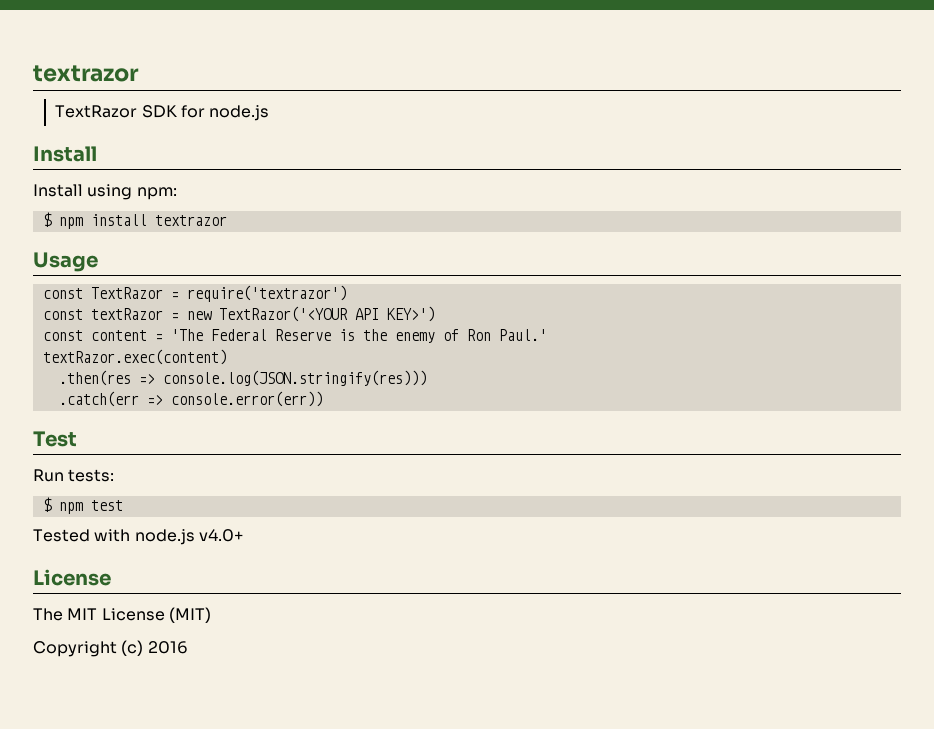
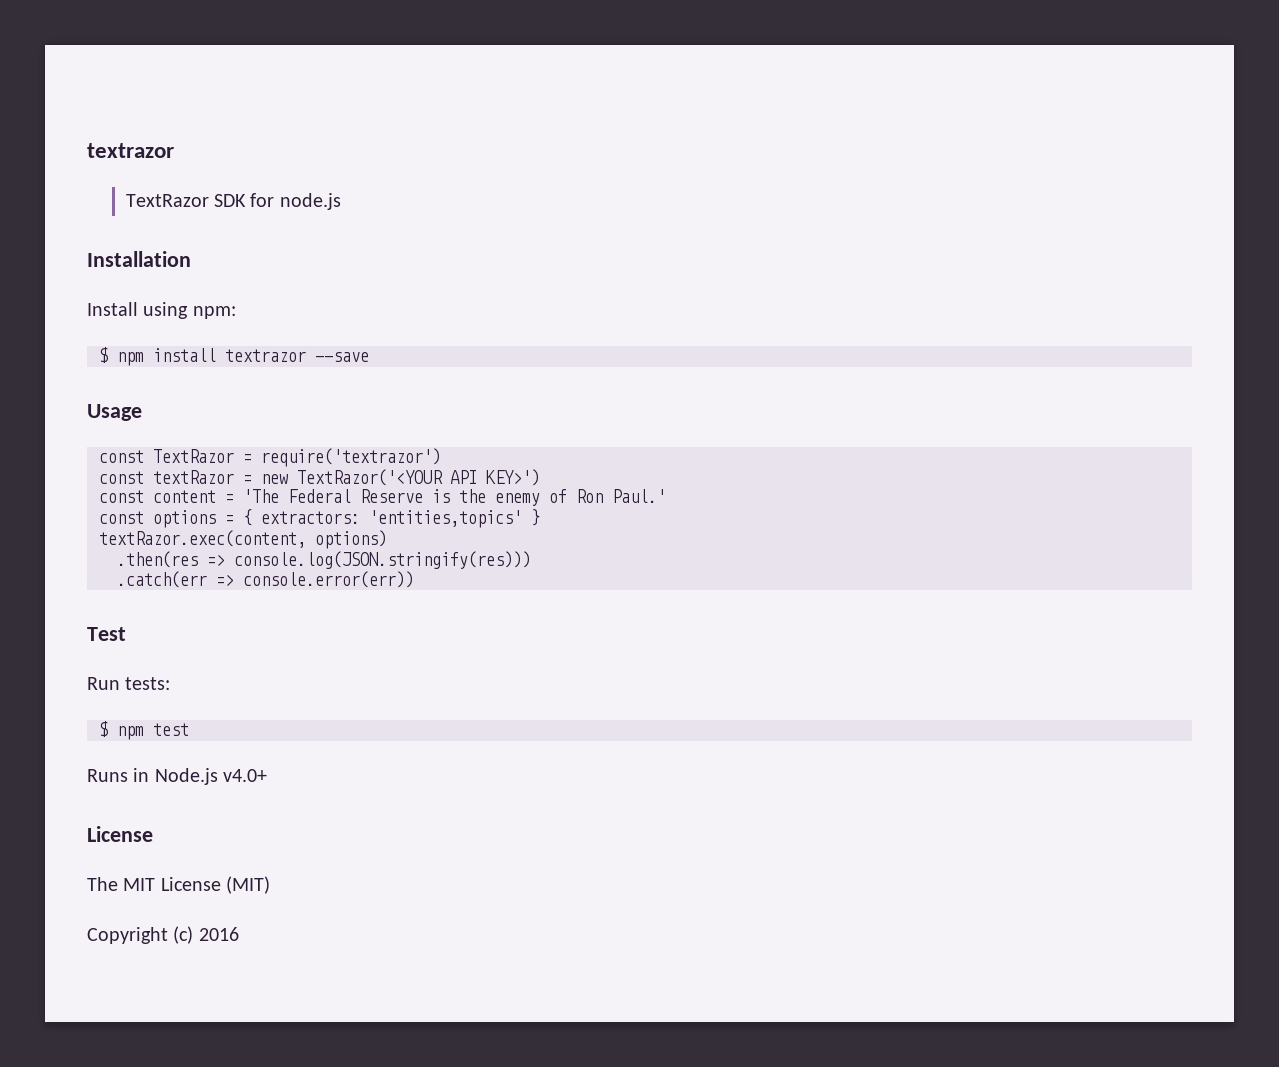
  TextRazor SDK for node.js
- Install
+ Installation
- $ npm install textrazor
+ $ npm install textrazor --save
- textRazor.exec(content)
+ const options = { extractors: 'entities,topics' }
+ textRazor.exec(content, options)
- Tested with node.js v4.0+
+ Runs in Node.js v4.0+

